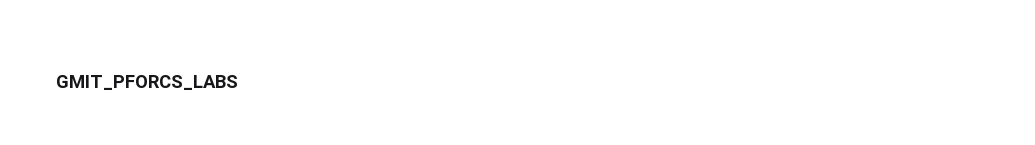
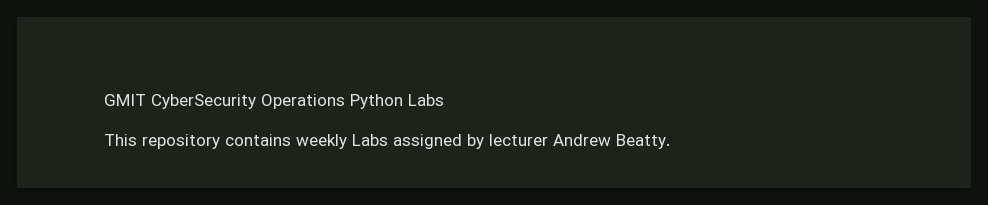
- GMIT_PFORCS_LABS
+ GMIT CyberSecurity Operations Python Labs
+ This repository contains weekly Labs assigned by lecturer Andrew Beatty.

